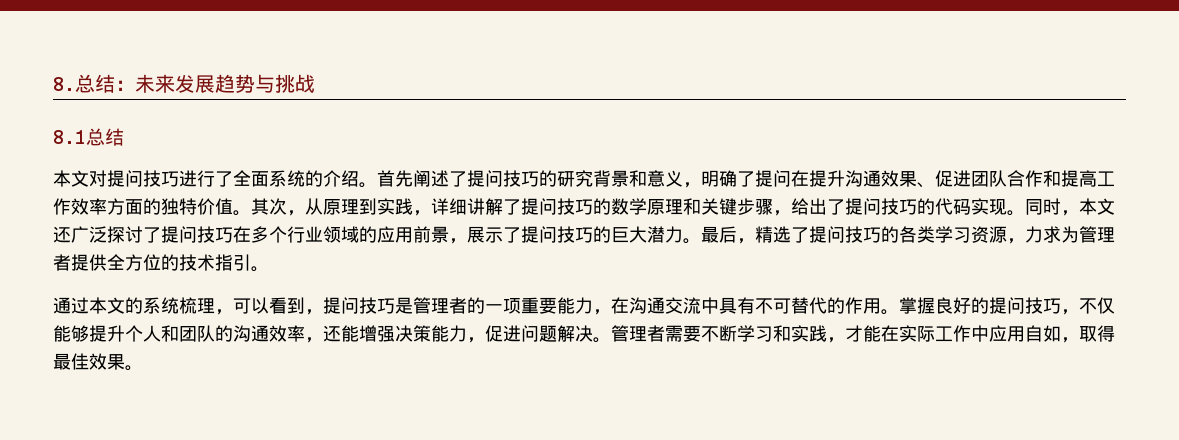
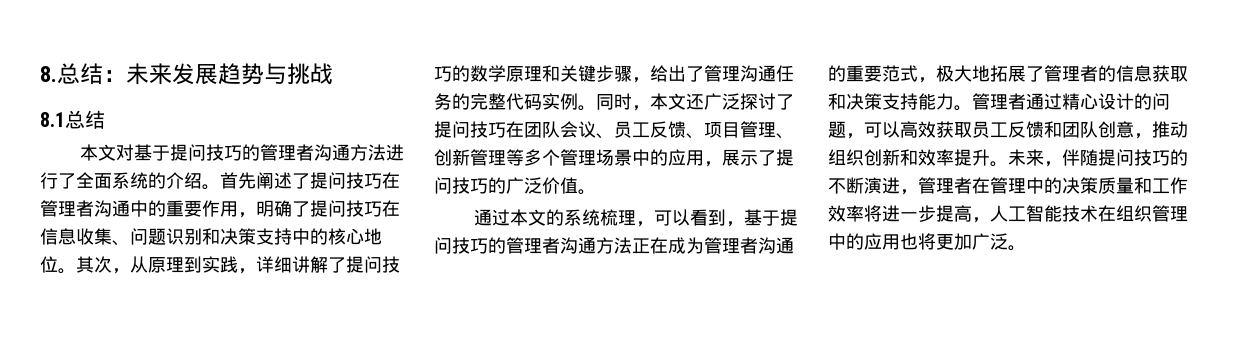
- 本文对提问技巧进行了全面系统的介绍。
+ 本文对基于提问技巧的管理者沟通方法进行了全面系统的介绍。
- 首先阐述了提问技巧的研究背景和意义，明确了提问在提升沟通效果、促进团队合作和提高工作效率方面的独特价值。
+ 首先阐述了提问技巧在管理者沟通中的重要作用，明确了提问技巧在信息收集、问题识别和决策支持中的核心地位。
- 其次，从原理到实践，详细讲解了提问技巧的数学原理和关键步骤，给出了提问技巧的代码实现。
+ 其次，从原理到实践，详细讲解了提问技巧的数学原理和关键步骤，给出了管理沟通任务的完整代码实例。
- 同时，本文还广泛探讨了提问技巧在多个行业领域的应用前景，展示了提问技巧的巨大潜力。最后，精选了提问技巧的各类学习资源，力求为管理者提供全方位的技术指引。
+ 同时，本文还广泛探讨了提问技巧在团队会议、员工反馈、项目管理、创新管理等多个管理场景中的应用，展示了提问技巧的广泛价值。
- 通过本文的系统梳理，可以看到，提问技巧是管理者的一项重要能力，在沟通交流中具有不可替代的作用。掌握良好的提问技巧，不仅能够提升个人和团队的沟通效率，还能增强决策能力，促进问题解决。管理者需要不断学习和实践，才能在实际工作中应用自如，取得最佳效果。
+ 通过本文的系统梳理，可以看到，基于提问技巧的管理者沟通方法正在成为管理者沟通的重要范式，极大地拓展了管理者的信息获取和决策支持能力。管理者通过精心设计的问题，可以高效获取员工反馈和团队创意，推动组织创新和效率提升。未来，伴随提问技巧的不断演进，管理者在管理中的决策质量和工作效率将进一步提高，人工智能技术在组织管理中的应用也将更加广泛。

